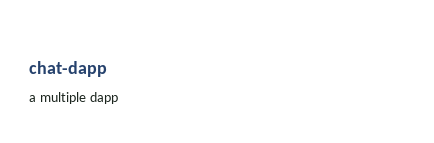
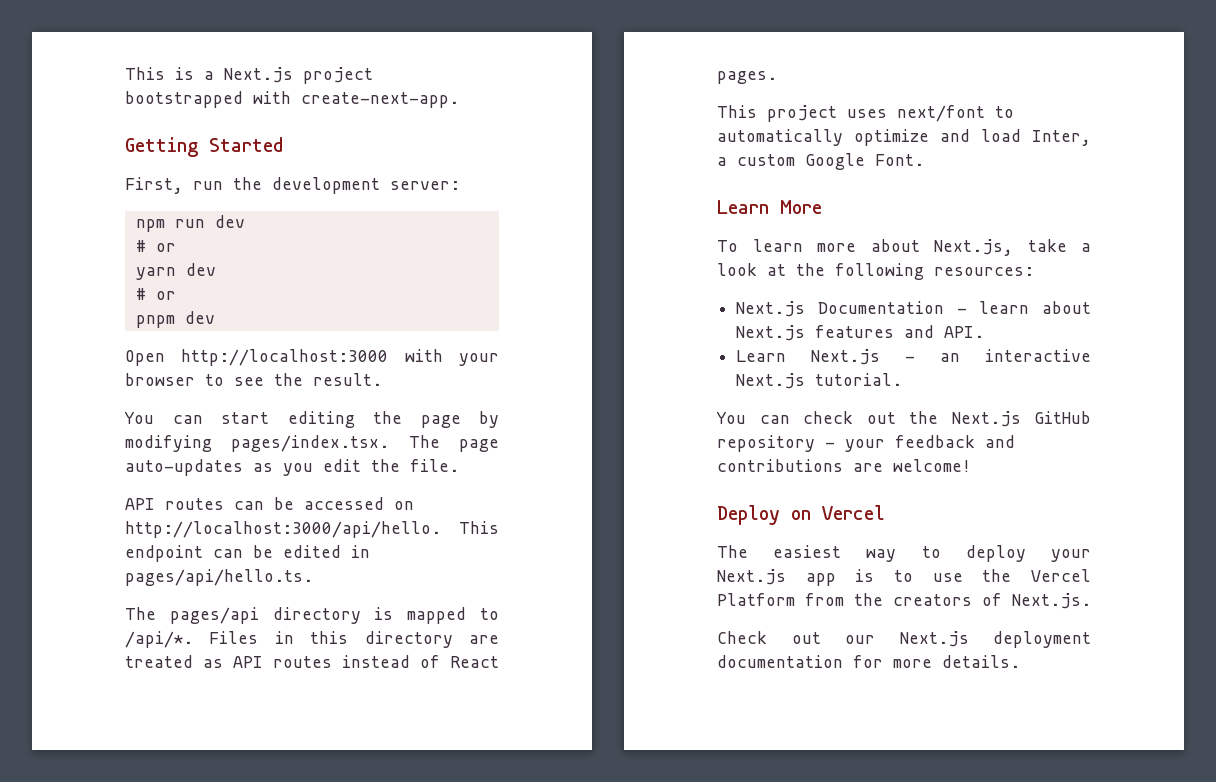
- chat-dapp
- a multiple dapp
+ This is a Next.js project bootstrapped with create-next-app.
+ Getting Started
+ First, run the development server:
+ npm run dev
+ # or
+ yarn dev
+ # or
+ pnpm dev
+ Open http://localhost:3000 with your browser to see the result.
+ You can start editing the page by modifying pages/index.tsx. The page auto-updates as you edit the file.
+ API routes can be accessed on http://localhost:3000/api/hello. This endpoint can be edited in pages/api/hello.ts.
+ The pages/api directory is mapped to /api/*. Files in this directory are treated as API routes instead of React pages.
+ This project uses next/font to automatically optimize and load Inter, a custom Google Font.
+ Learn More
+ To learn more about Next.js, take a look at the following resources:
+ Next.js Documentation - learn about Next.js features and API.
+ Learn Next.js - an interactive Next.js tutorial.
+ You can check out the Next.js GitHub repository - your feedback and contributions are welcome!
+ Deploy on Vercel
+ The easiest way to deploy your Next.js app is to use the Vercel Platform from the creators of Next.js.
+ Check out our Next.js deployment documentation for more details.

